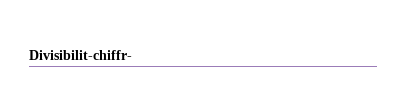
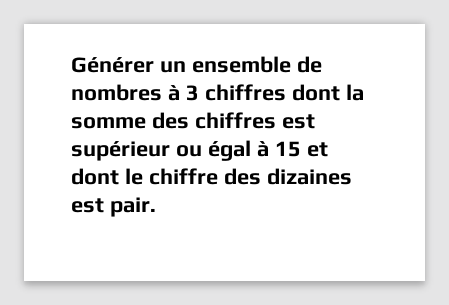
- Divisibilit-chiffr-
+ Générer un ensemble de nombres à 3 chiffres dont la somme des chiffres est supérieur ou égal à 15 et dont le chiffre des dizaines est pair.

